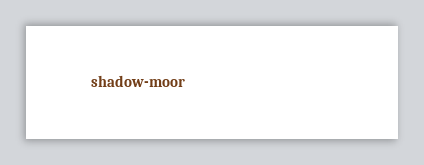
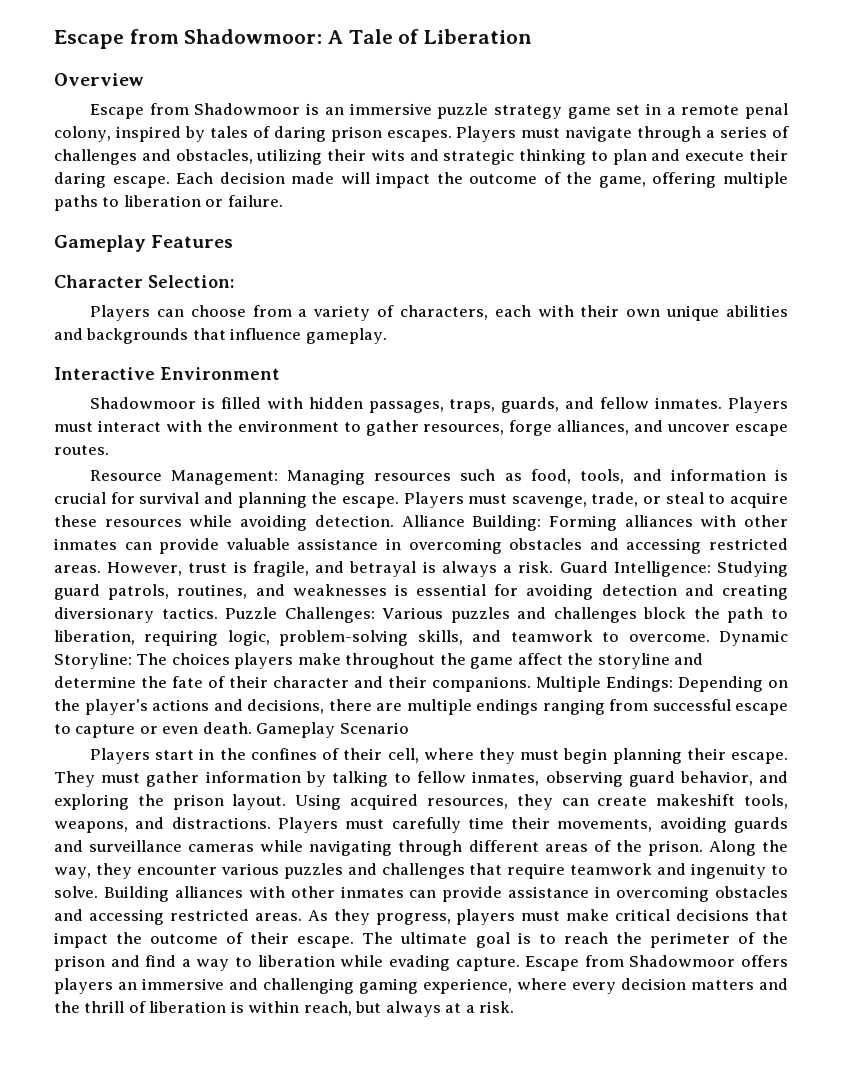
- shadow-moor
+ Escape from Shadowmoor: A Tale of Liberation
+ Overview
+ Escape from Shadowmoor is an immersive puzzle strategy game set in a remote penal colony, inspired by tales of daring prison escapes. Players must navigate through a series of challenges and obstacles, utilizing their wits and strategic thinking to plan and execute their daring escape. Each decision made will impact the outcome of the game, offering multiple paths to liberation or failure.
+ Gameplay Features
+ Character Selection:
+ Players can choose from a variety of characters, each with their own unique abilities and backgrounds that influence gameplay.
+ Interactive Environment
+ Shadowmoor is filled with hidden passages, traps, guards, and fellow inmates. Players must interact with the environment to gather resources, forge alliances, and uncover escape routes.
+ Resource Management: Managing resources such as food, tools, and information is crucial for survival and planning the escape. Players must scavenge, trade, or steal to acquire these resources while avoiding detection. Alliance Building: Forming alliances with other inmates can provide valuable assistance in overcoming obstacles and accessing restricted areas. However, trust is fragile, and betrayal is always a risk. Guard Intelligence: Studying guard patrols, routines, and weaknesses is essential for avoiding detection and creating diversionary tactics. Puzzle Challenges: Various puzzles and challenges block the path to liberation, requiring logic, problem-solving skills, and teamwork to overcome. Dynamic Storyline: The choices players make throughout the game affect the storyline and determine the fate of their character and their companions. Multiple Endings: Depending on the player's actions and decisions, there are multiple endings ranging from successful escape to capture or even death. Gameplay Scenario
+ Players start in the confines of their cell, where they must begin planning their escape. They must gather information by talking to fellow inmates, observing guard behavior, and exploring the prison layout. Using acquired resources, they can create makeshift tools, weapons, and distractions. Players must carefully time their movements, avoiding guards and surveillance cameras while navigating through different areas of the prison. Along the way, they encounter various puzzles and challenges that require teamwork and ingenuity to solve. Building alliances with other inmates can provide assistance in overcoming obstacles and accessing restricted areas. As they progress, players must make critical decisions that impact the outcome of their escape. The ultimate goal is to reach the perimeter of the prison and find a way to liberation while evading capture. Escape from Shadowmoor offers players an immersive and challenging gaming experience, where every decision matters and the thrill of liberation is within reach, but always at a risk.

